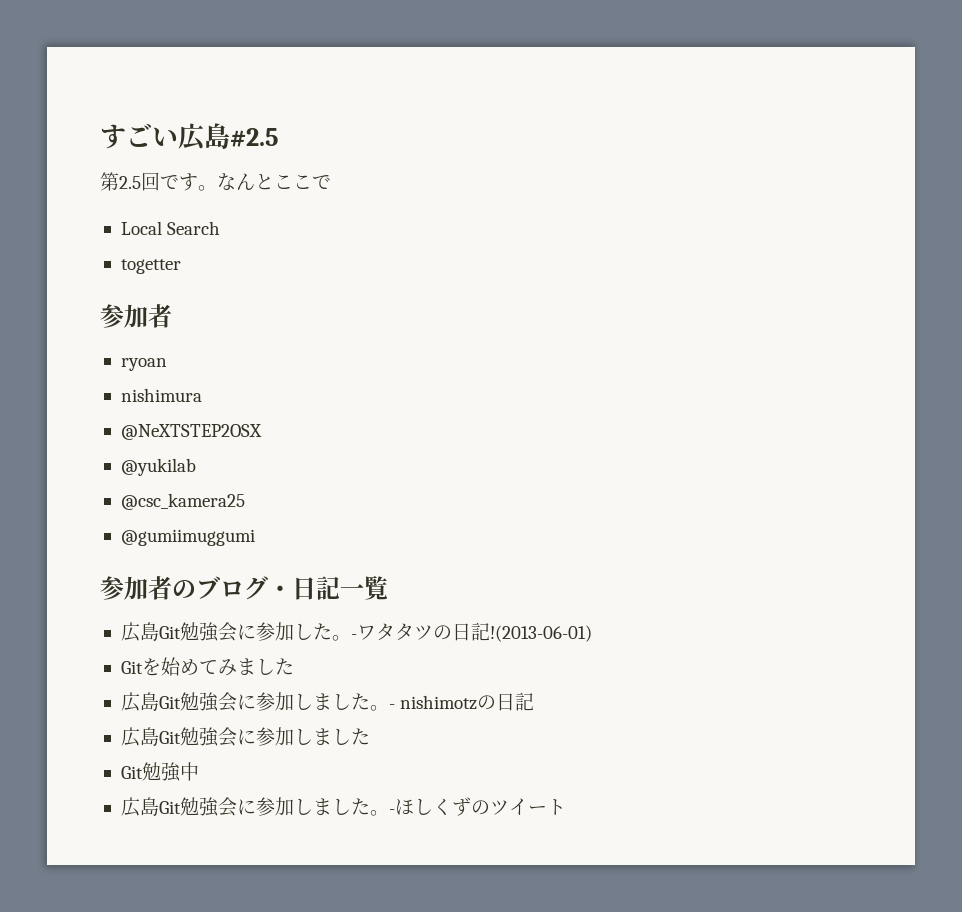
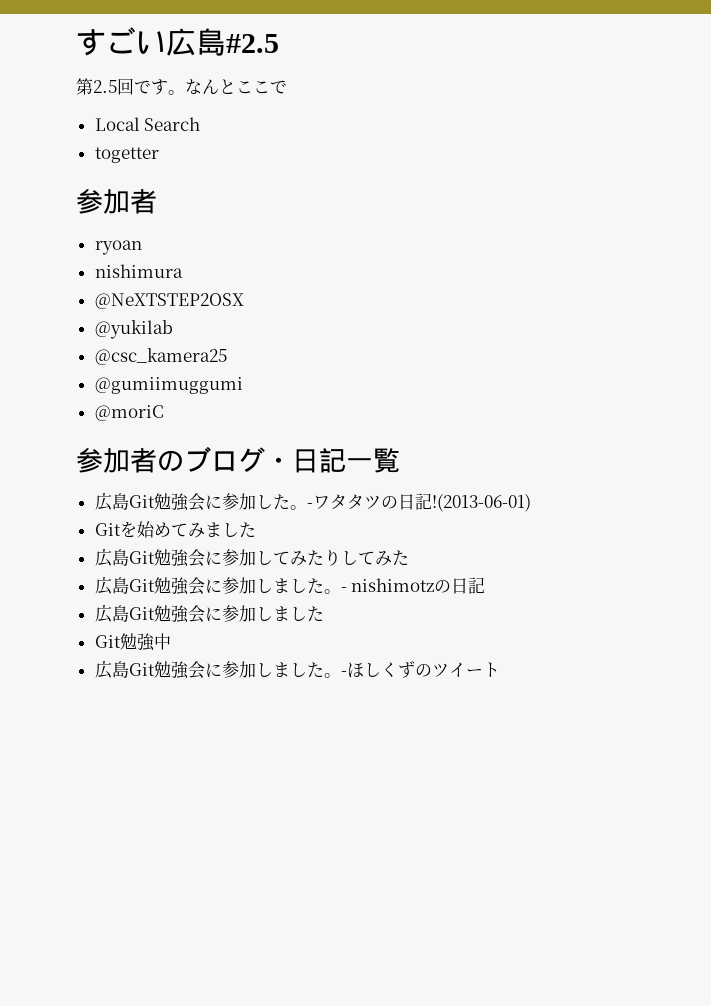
+ @moriC
+ 広島Git勉強会に参加してみたりしてみた

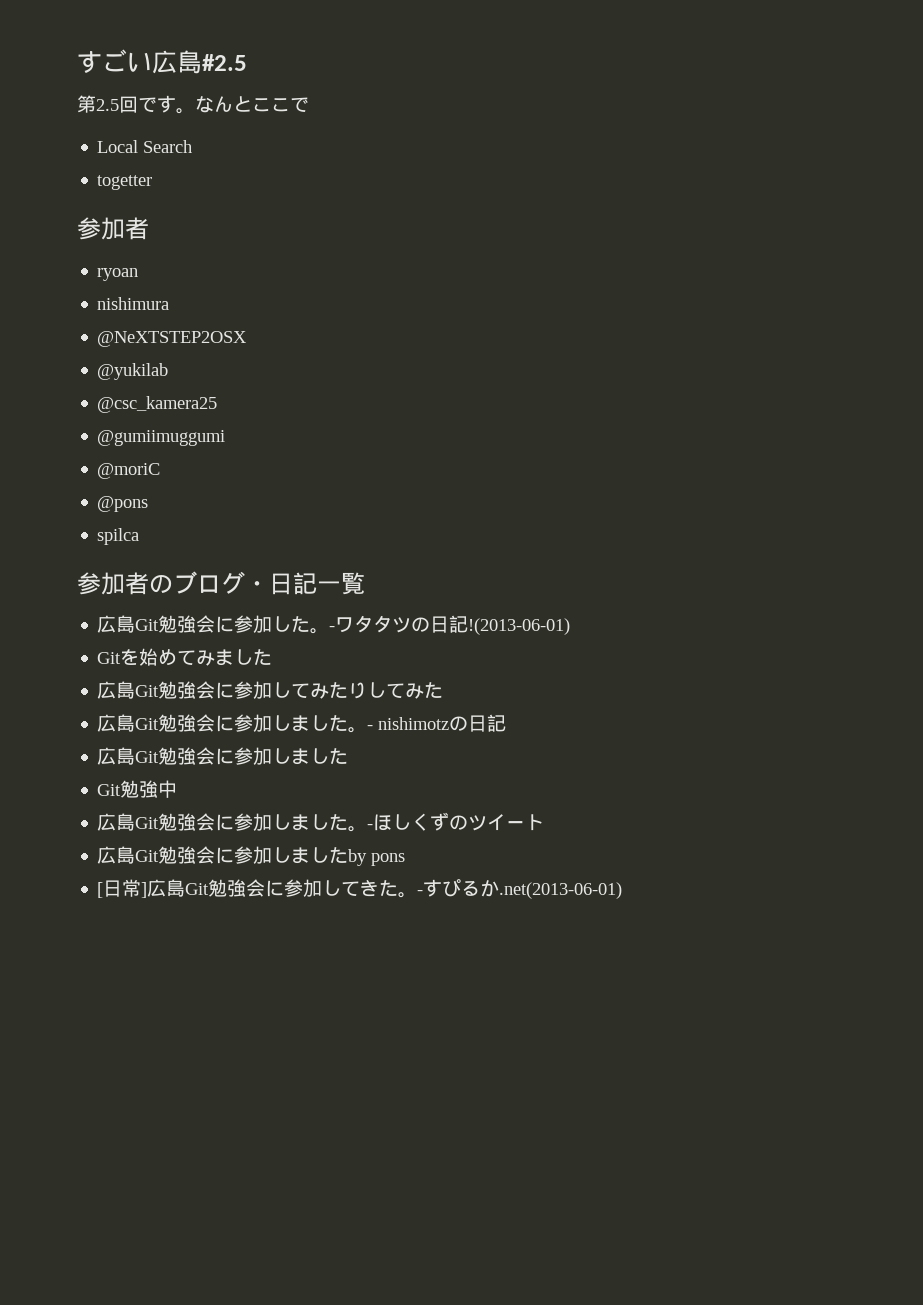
+ @pons
+ spilca
+ 広島Git勉強会に参加しましたby pons
+ [日常]広島Git勉強会に参加してきた。-すぴるか.net(2013-06-01)

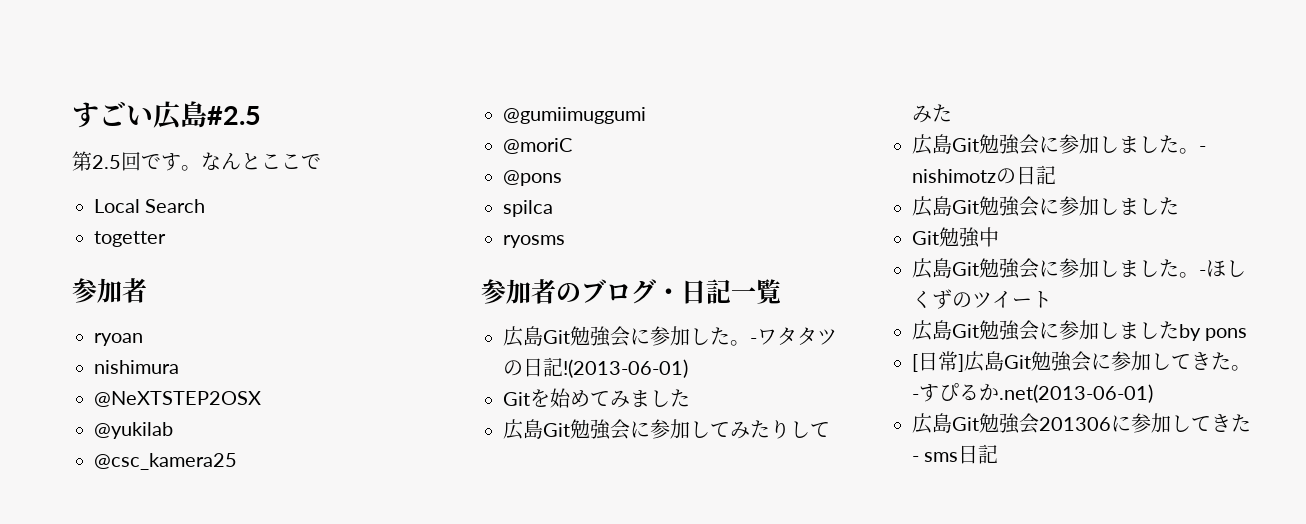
+ ryosms
+ 広島Git勉強会201306に参加してきた- sms日記

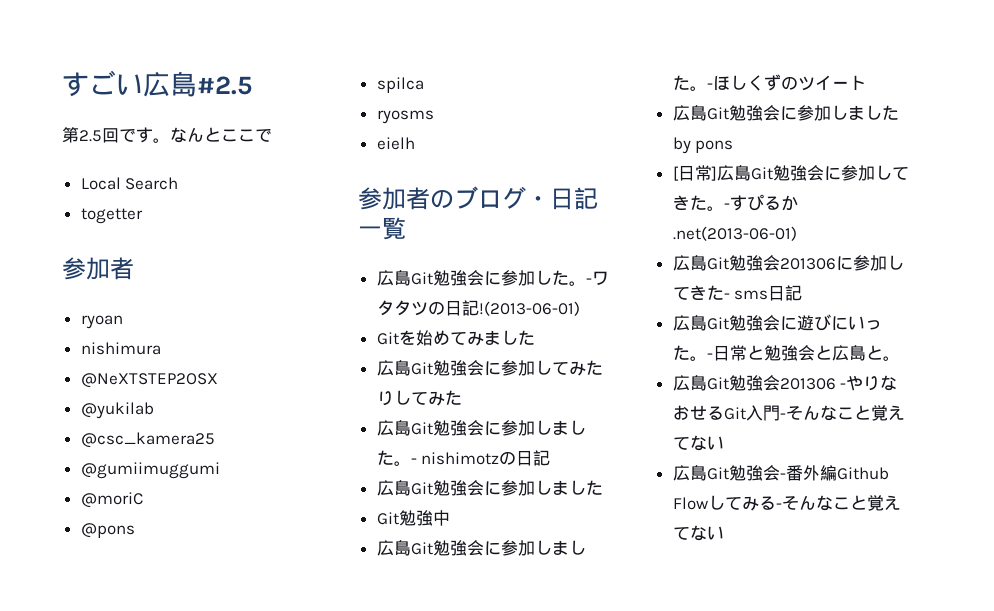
+ eielh
+ 広島Git勉強会に遊びにいった。-日常と勉強会と広島と。
+ 広島Git勉強会201306 -やりなおせるGit入門-そんなこと覚えてない
+ 広島Git勉強会-番外編Github Flowしてみる-そんなこと覚えてない

